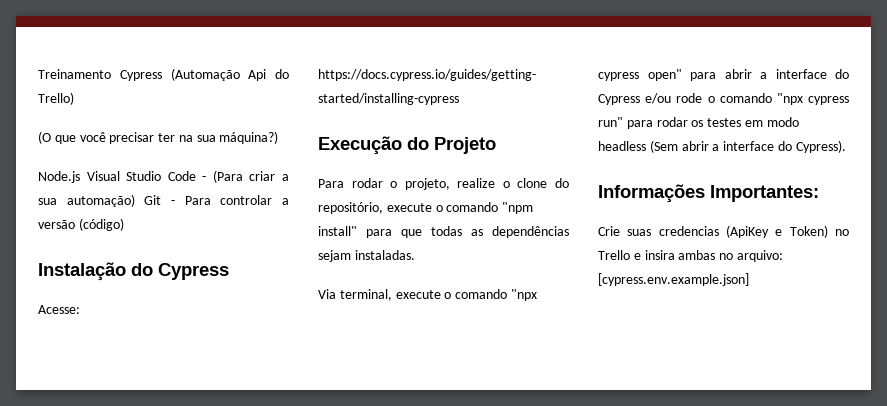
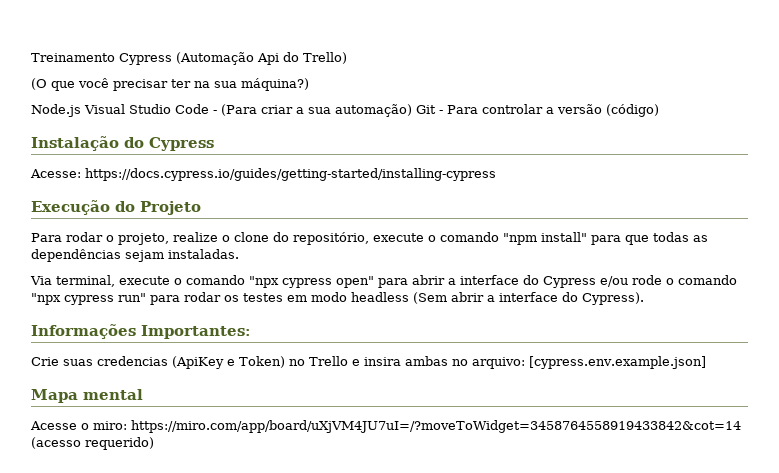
+ Mapa mental
+ Acesse o miro: https://miro.com/app/board/uXjVM4JU7uI=/?moveToWidget=3458764558919433842&cot=14 (acesso requerido)

